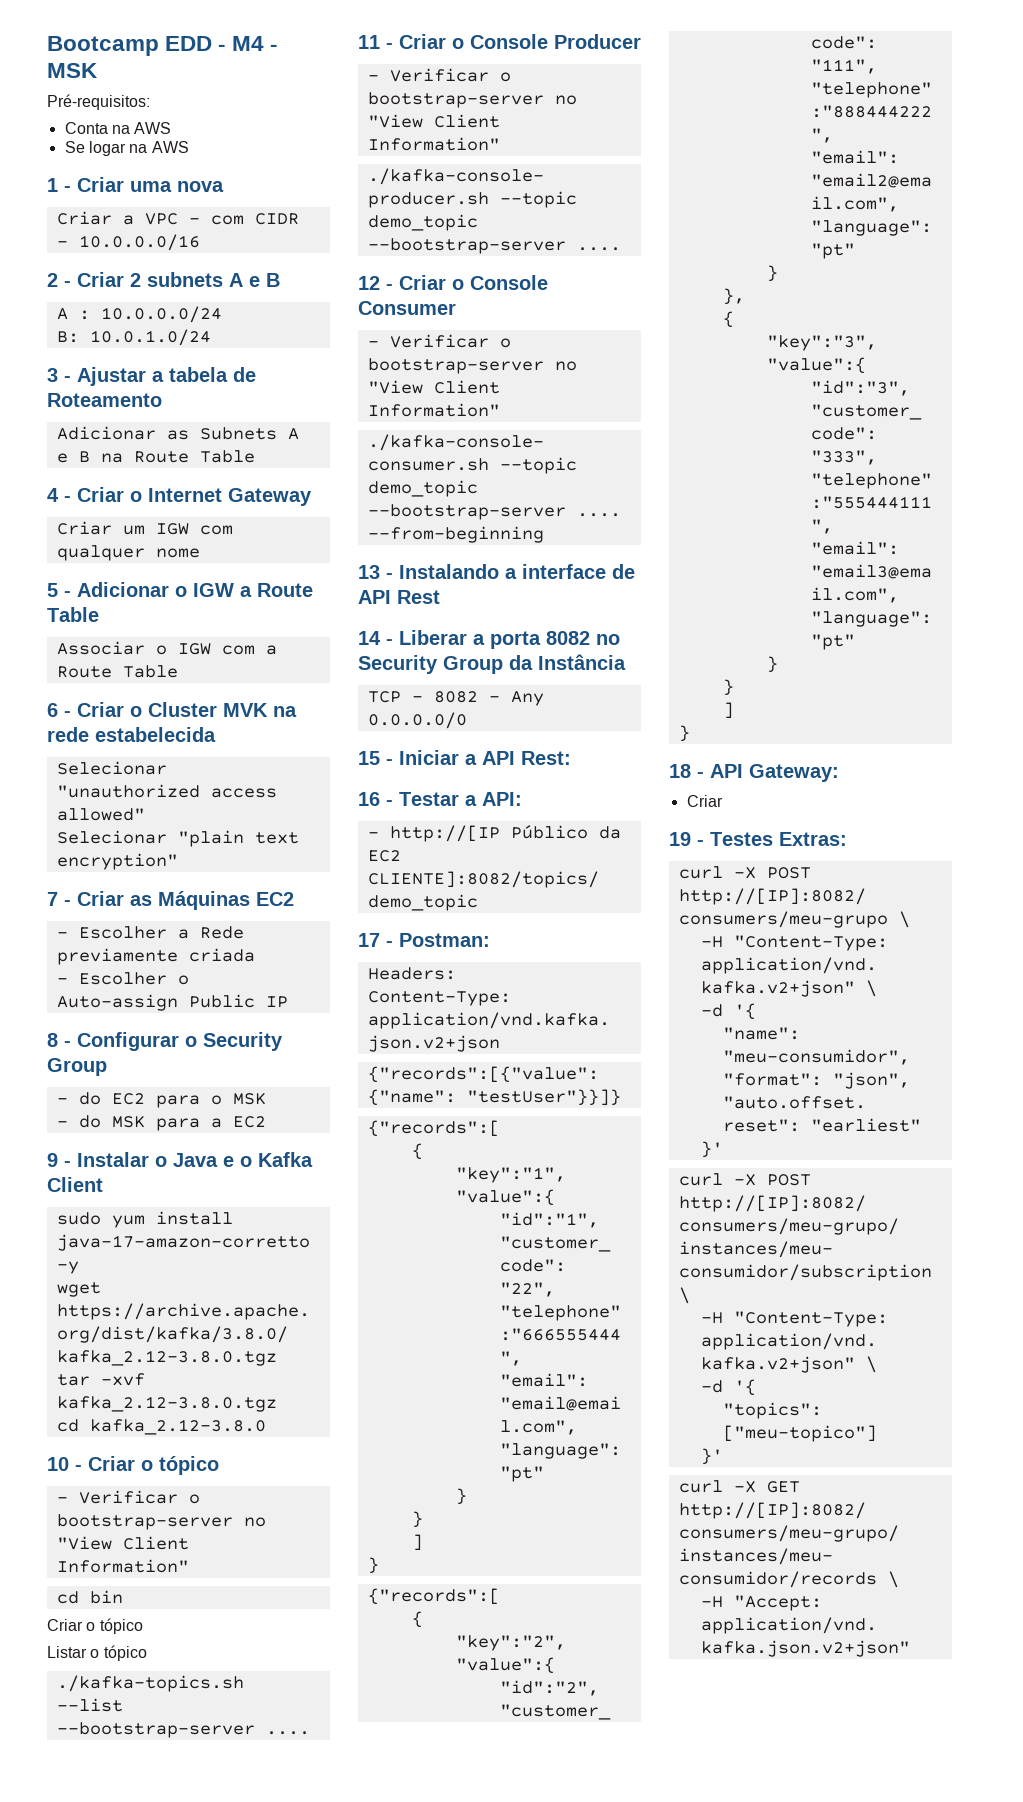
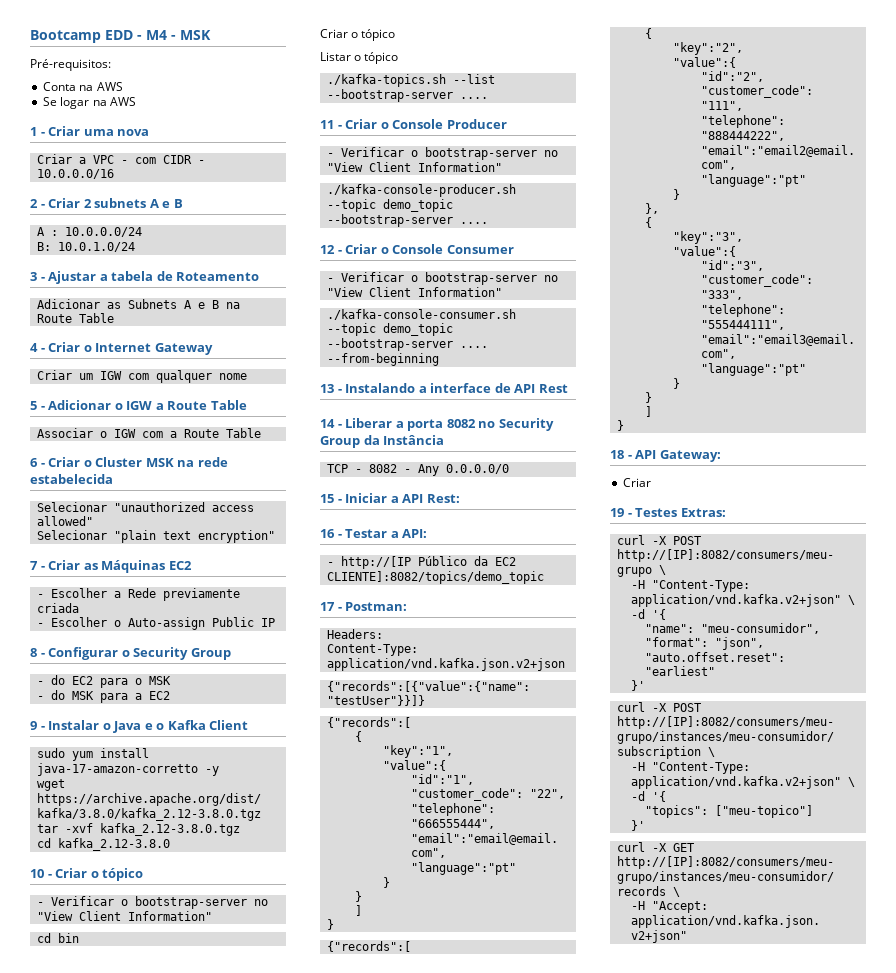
- 6 - Criar o Cluster MVK na rede estabelecida
+ 6 - Criar o Cluster MSK na rede estabelecida

